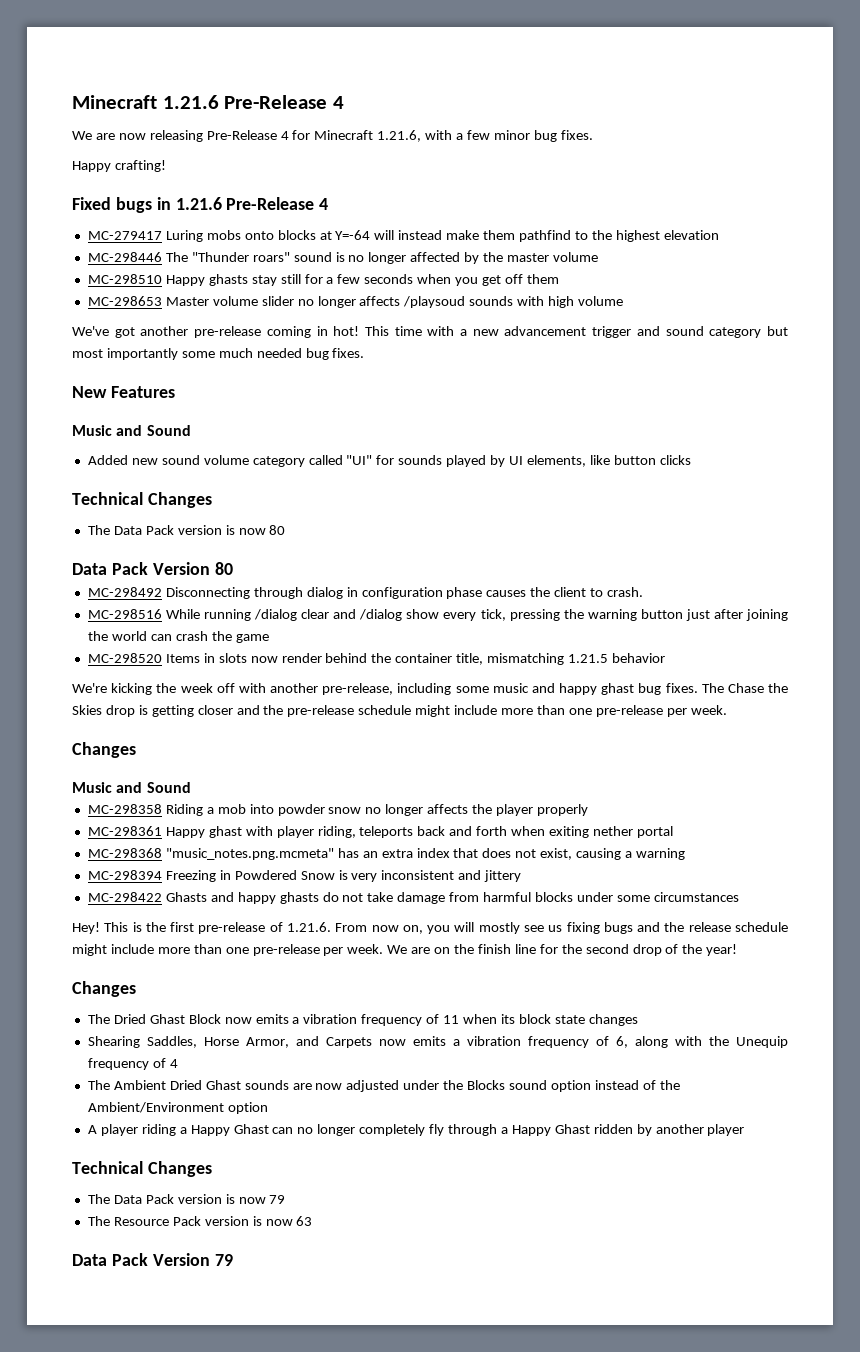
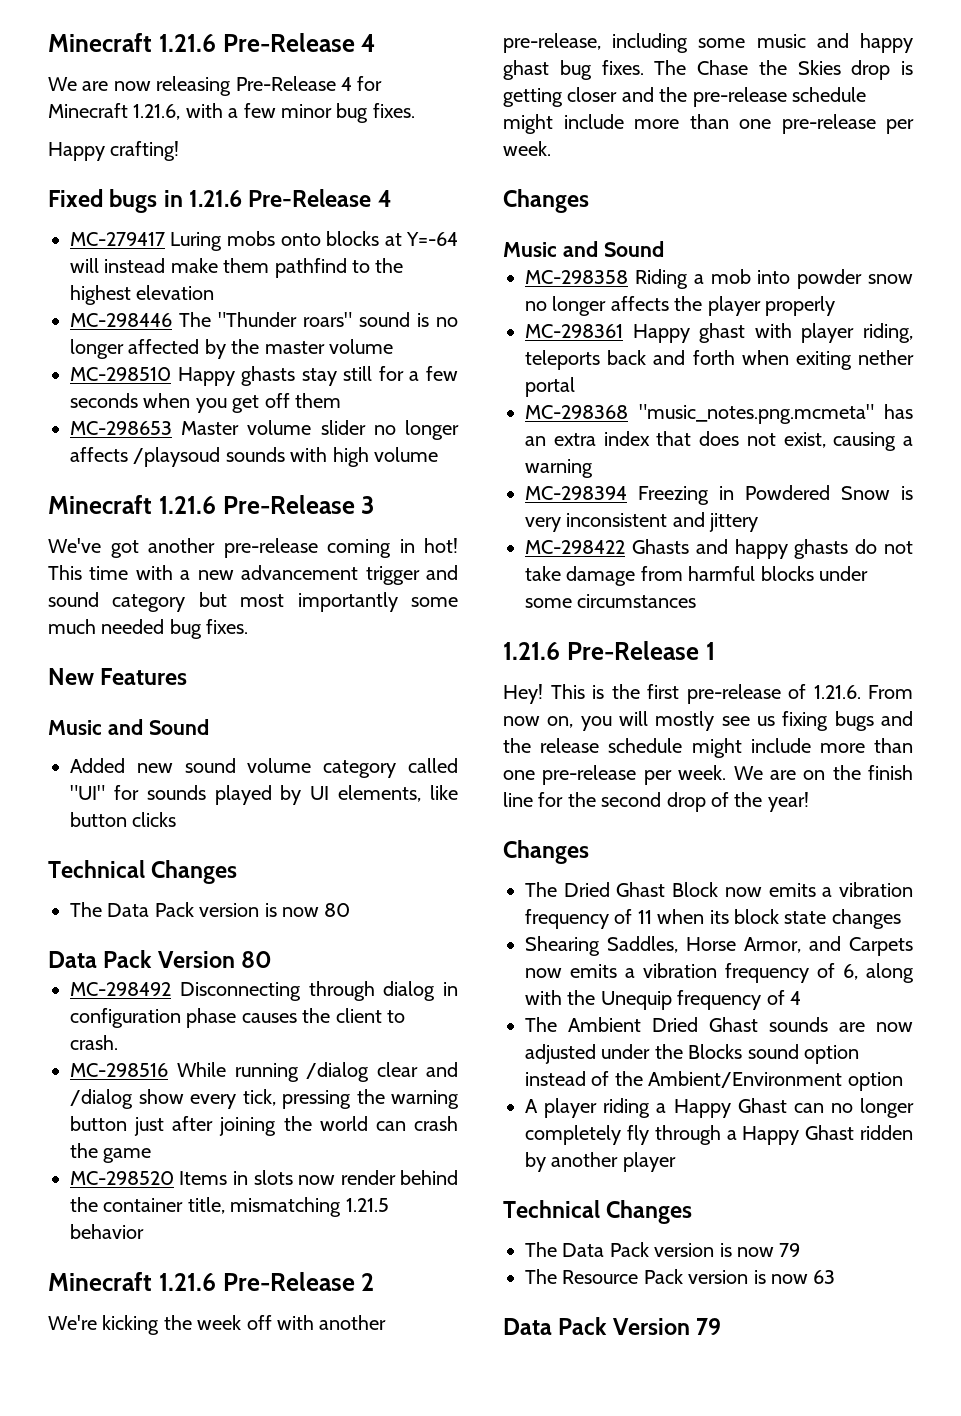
+ Minecraft 1.21.6 Pre-Release 3
+ Minecraft 1.21.6 Pre-Release 2
+ 1.21.6 Pre-Release 1

